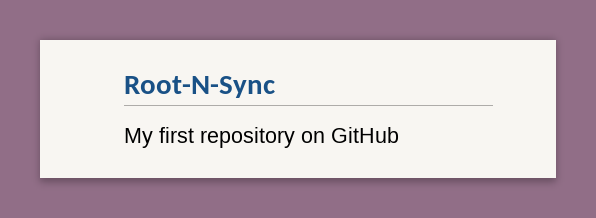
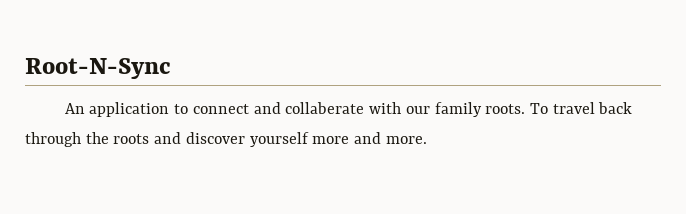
- My first repository on GitHub
+ An application to connect and collaberate with our family roots. To travel back through the roots and discover yourself more and more.

